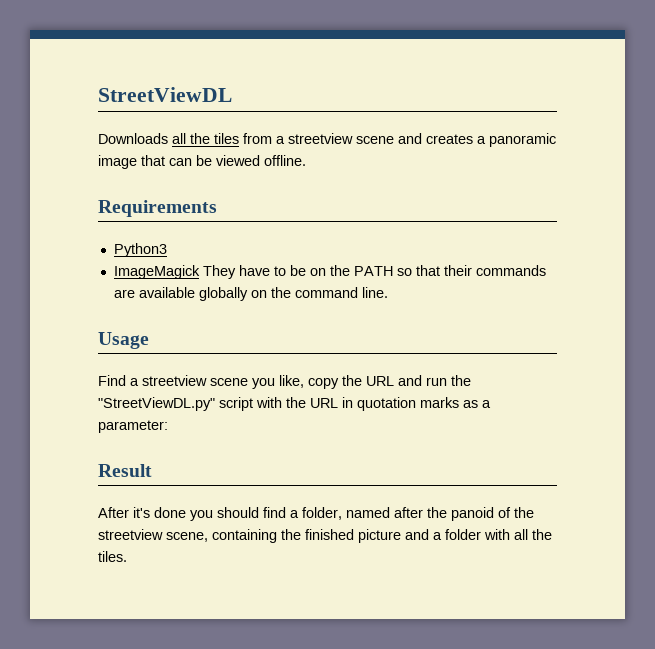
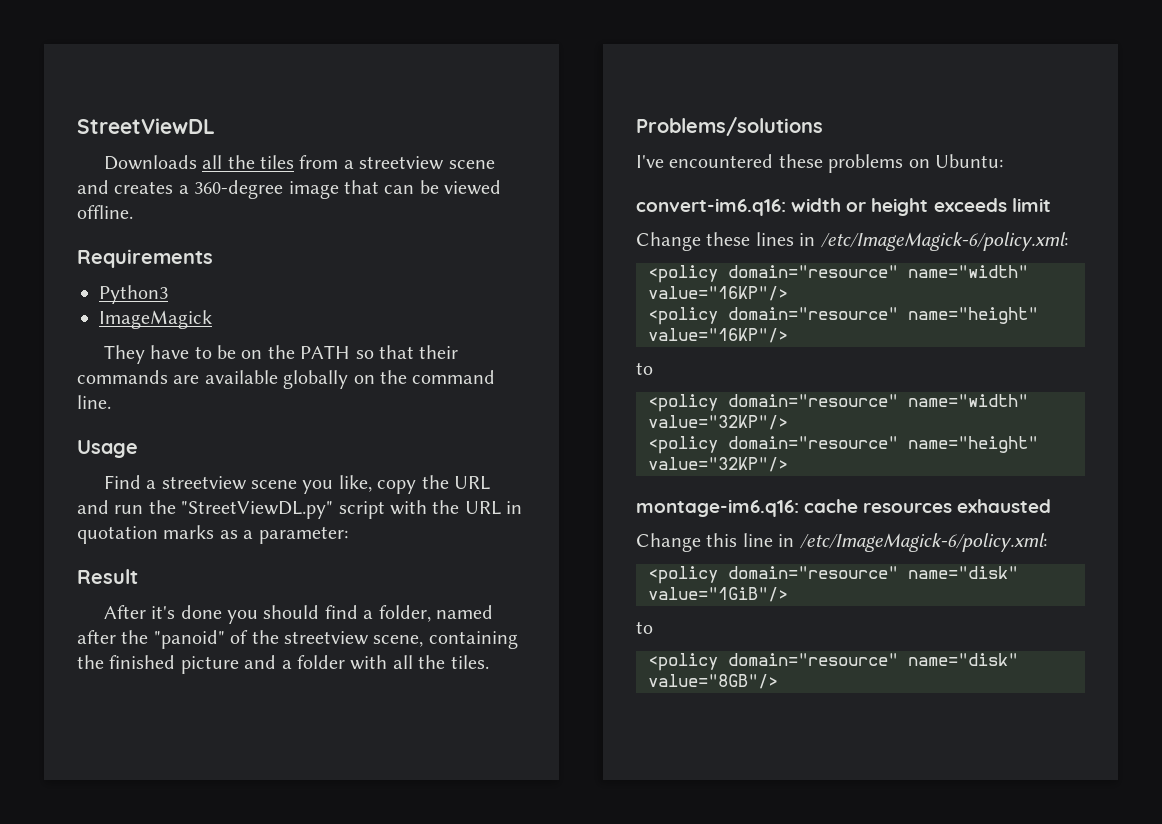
- Downloads all the tiles from a streetview scene and creates a panoramic image that can be viewed offline.
+ Downloads all the tiles from a streetview scene and creates a 360-degree image that can be viewed offline.
- ImageMagick They have to be on the PATH so that their commands are available globally on the command line.
+ ImageMagick
+ They have to be on the PATH so that their commands are available globally on the command line.
- After it's done you should find a folder, named after the panoid of the streetview scene, containing the finished picture and a folder with all the tiles.
+ After it's done you should find a folder, named after the "panoid" of the streetview scene, containing the finished picture and a folder with all the tiles.
+ Problems/solutions
+ I've encountered these problems on Ubuntu:
+ convert-im6.q16: width or height exceeds limit
+ Change these lines in /etc/ImageMagick-6/policy.xml:
+ <policy domain="resource" name="width" value="16KP"/>
+ <policy domain="resource" name="height" value="16KP"/>
+ to
+ <policy domain="resource" name="width" value="32KP"/>
+ <policy domain="resource" name="height" value="32KP"/>
+ montage-im6.q16: cache resources exhausted
+ Change this line in /etc/ImageMagick-6/policy.xml:
+ <policy domain="resource" name="disk" value="1GiB"/>
+ to
+ <policy domain="resource" name="disk" value="8GB"/>

